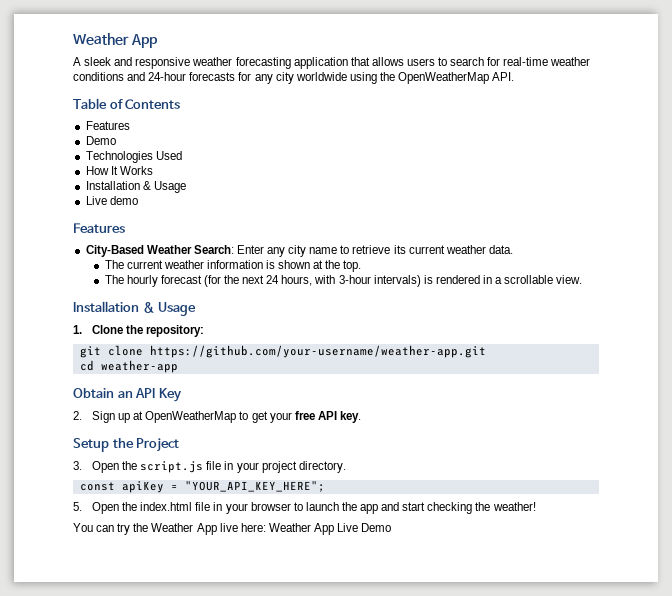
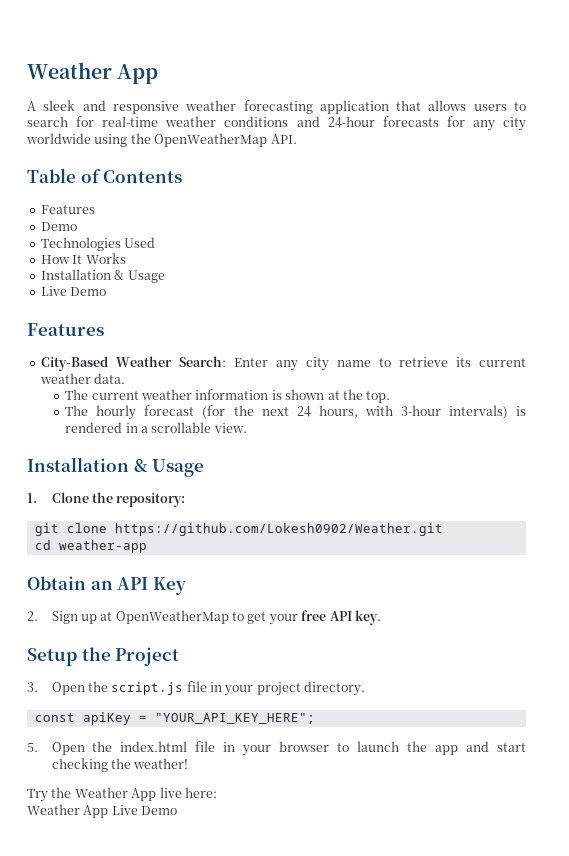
  How It Works
  Installation & Usage
- Live demo
+ Live Demo
- git clone https://github.com/your-username/weather-app.git
+ git clone https://github.com/Lokesh0902/Weather.git
- You can try the Weather App live here: Weather App Live Demo
+ Try the Weather App live here:
+ Weather App Live Demo

